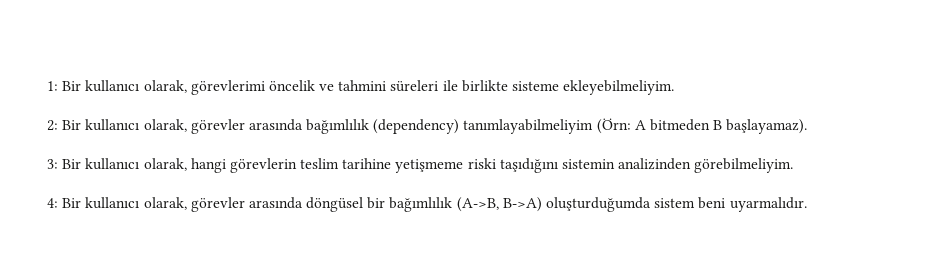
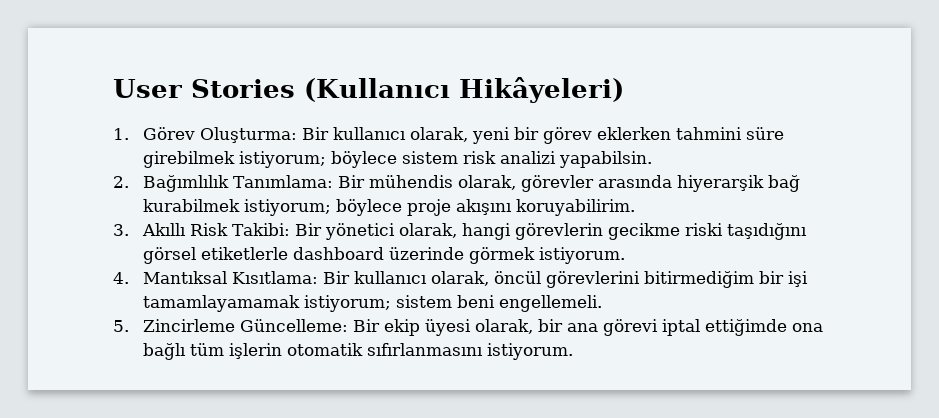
- 1: Bir kullanıcı olarak, görevlerimi öncelik ve tahmini süreleri ile birlikte sisteme ekleyebilmeliyim.
- 2: Bir kullanıcı olarak, görevler arasında bağımlılık (dependency) tanımlayabilmeliyim (Örn: A bitmeden B başlayamaz).
- 3: Bir kullanıcı olarak, hangi görevlerin teslim tarihine yetişmeme riski taşıdığını sistemin analizinden görebilmeliyim.
- 4: Bir kullanıcı olarak, görevler arasında döngüsel bir bağımlılık (A->B, B->A) oluşturduğumda sistem beni uyarmalıdır.
+ User Stories (Kullanıcı Hikâyeleri)
+ 1. Görev Oluşturma: Bir kullanıcı olarak, yeni bir görev eklerken tahmini süre girebilmek istiyorum; böylece sistem risk analizi yapabilsin.
+ 2. Bağımlılık Tanımlama: Bir mühendis olarak, görevler arasında hiyerarşik bağ kurabilmek istiyorum; böylece proje akışını koruyabilirim.
+ 3. Akıllı Risk Takibi: Bir yönetici olarak, hangi görevlerin gecikme riski taşıdığını görsel etiketlerle dashboard üzerinde görmek istiyorum.
+ 4. Mantıksal Kısıtlama: Bir kullanıcı olarak, öncül görevlerini bitirmediğim bir işi tamamlayamamak istiyorum; sistem beni engellemeli.
+ 5. Zincirleme Güncelleme: Bir ekip üyesi olarak, bir ana görevi iptal ettiğimde ona bağlı tüm işlerin otomatik sıfırlanmasını istiyorum.

